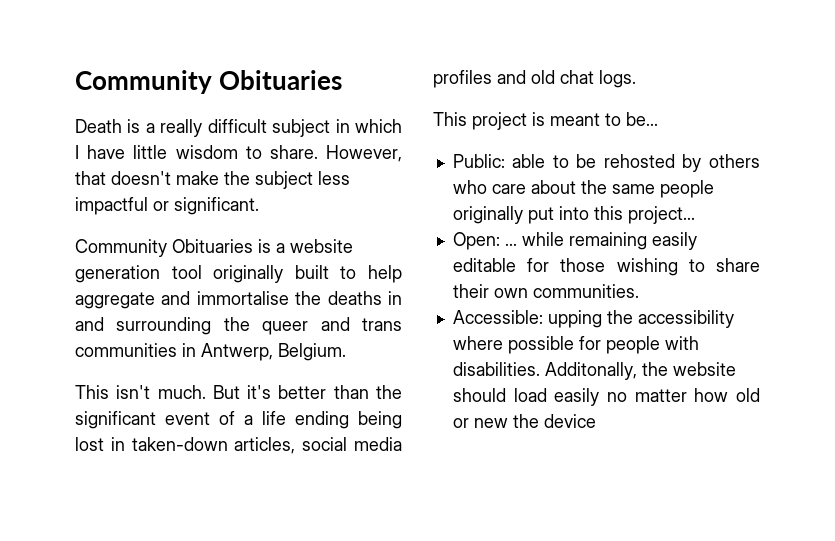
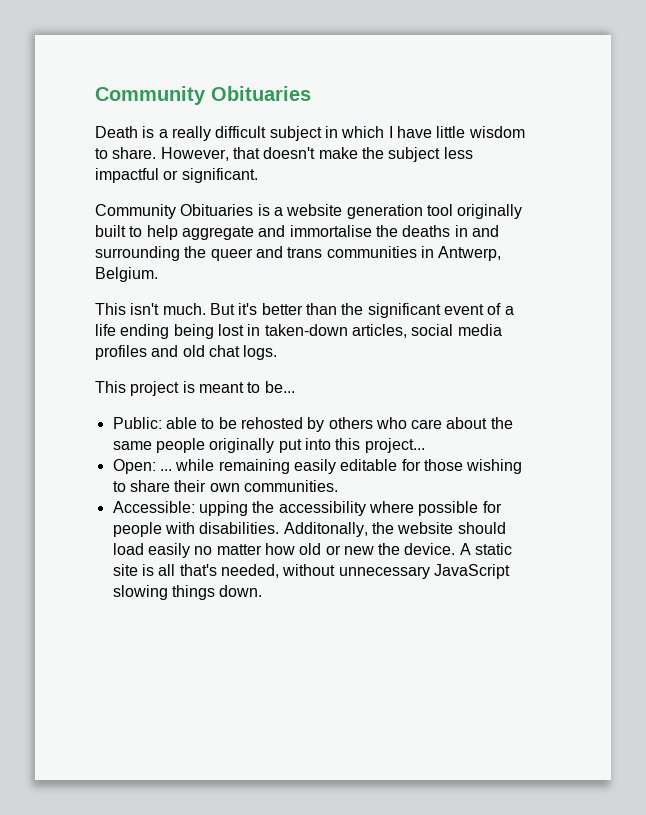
- Additonally, the website should load easily no matter how old or new the device
+ Additonally, the website should load easily no matter how old or new the device. A static site is all that's needed, without unnecessary JavaScript slowing things down.

